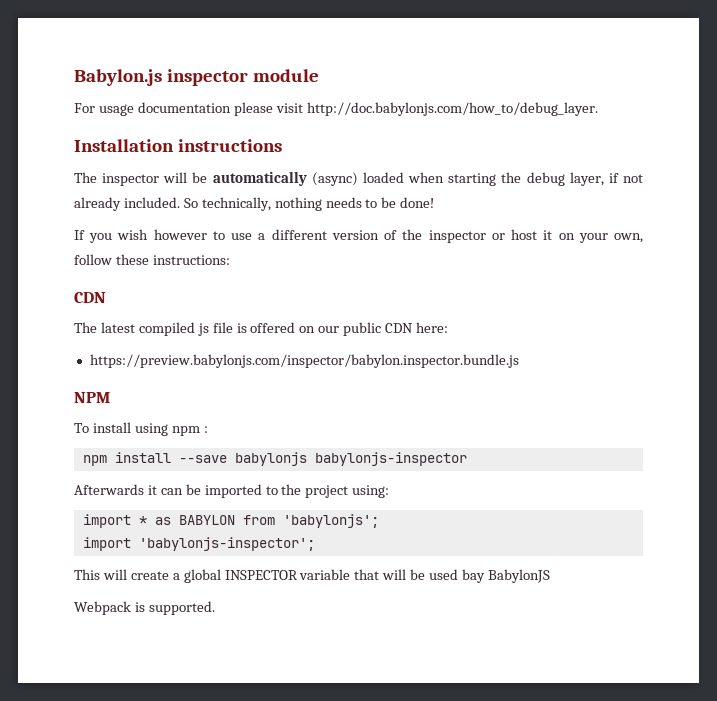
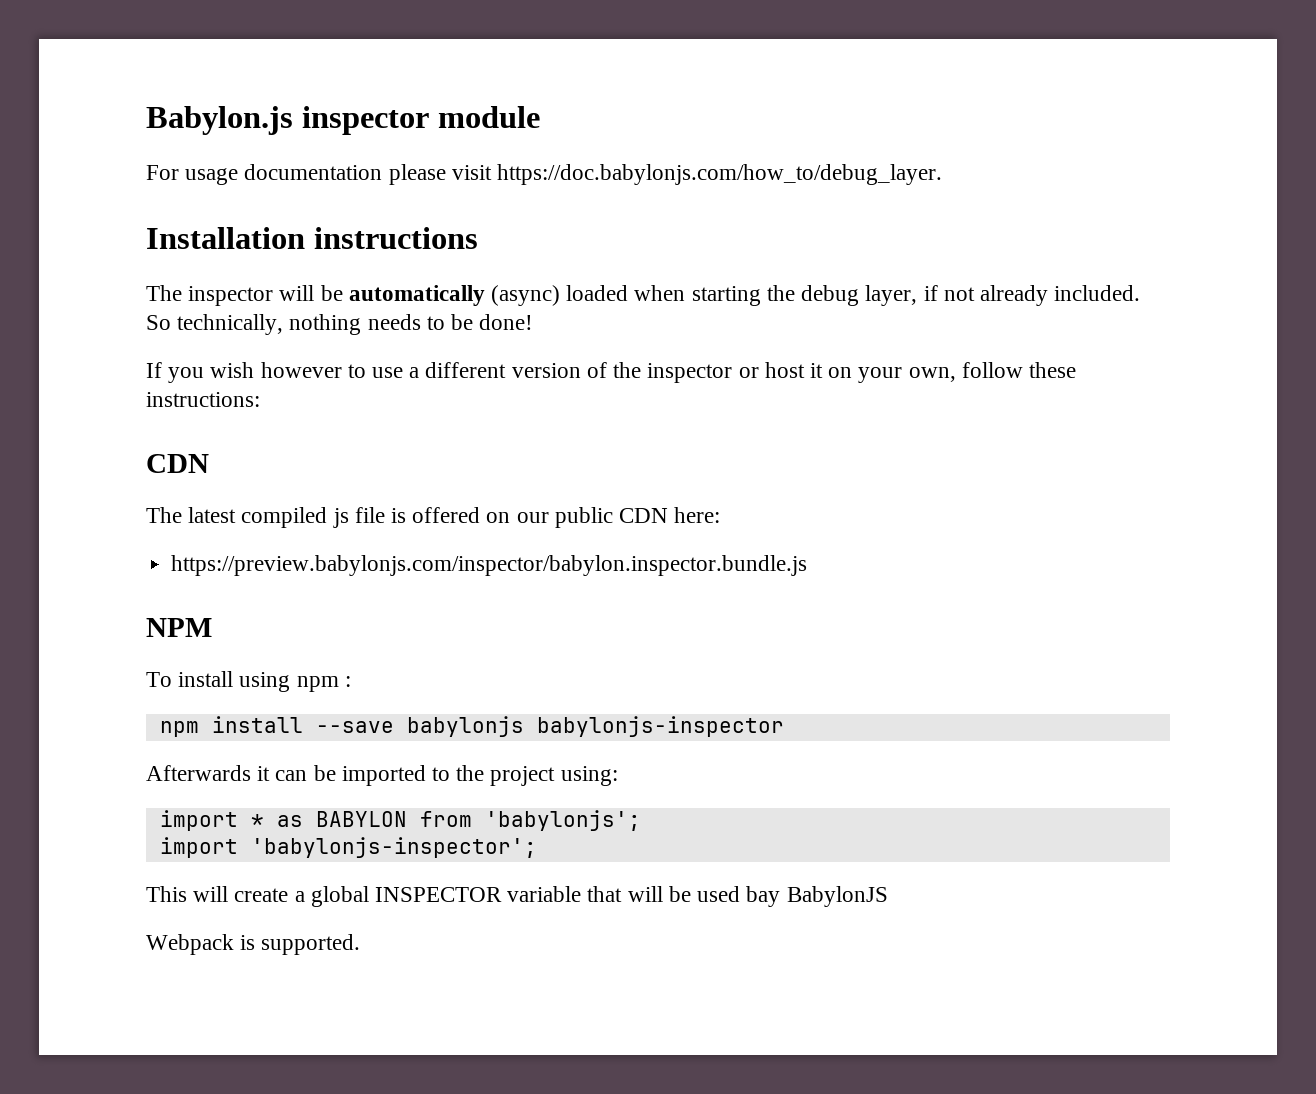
- For usage documentation please visit http://doc.babylonjs.com/how_to/debug_layer.
+ For usage documentation please visit https://doc.babylonjs.com/how_to/debug_layer.

